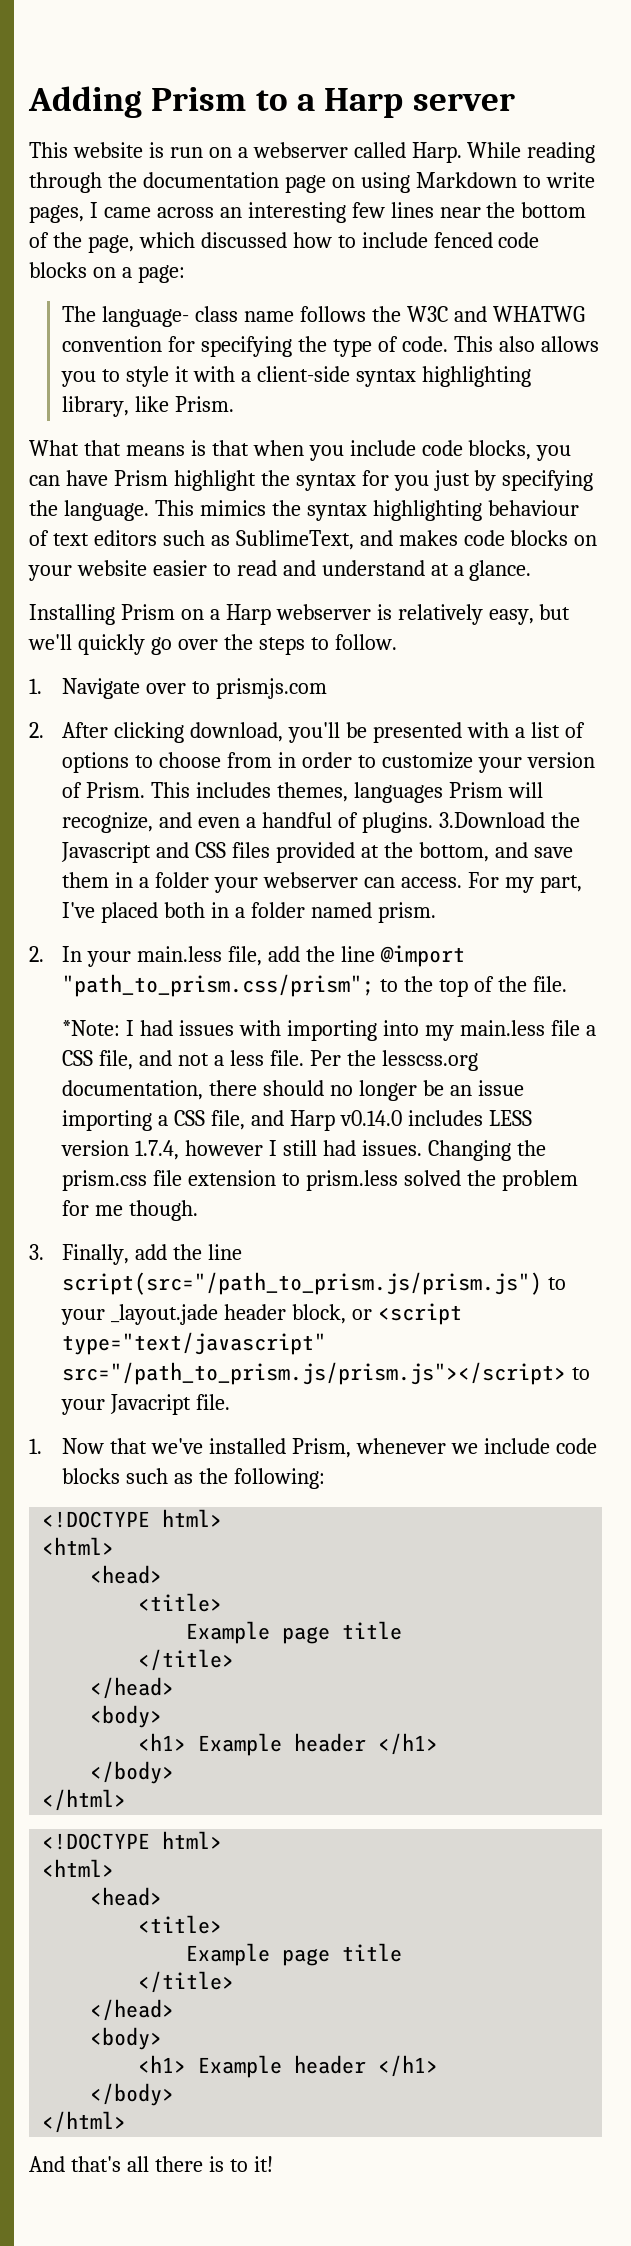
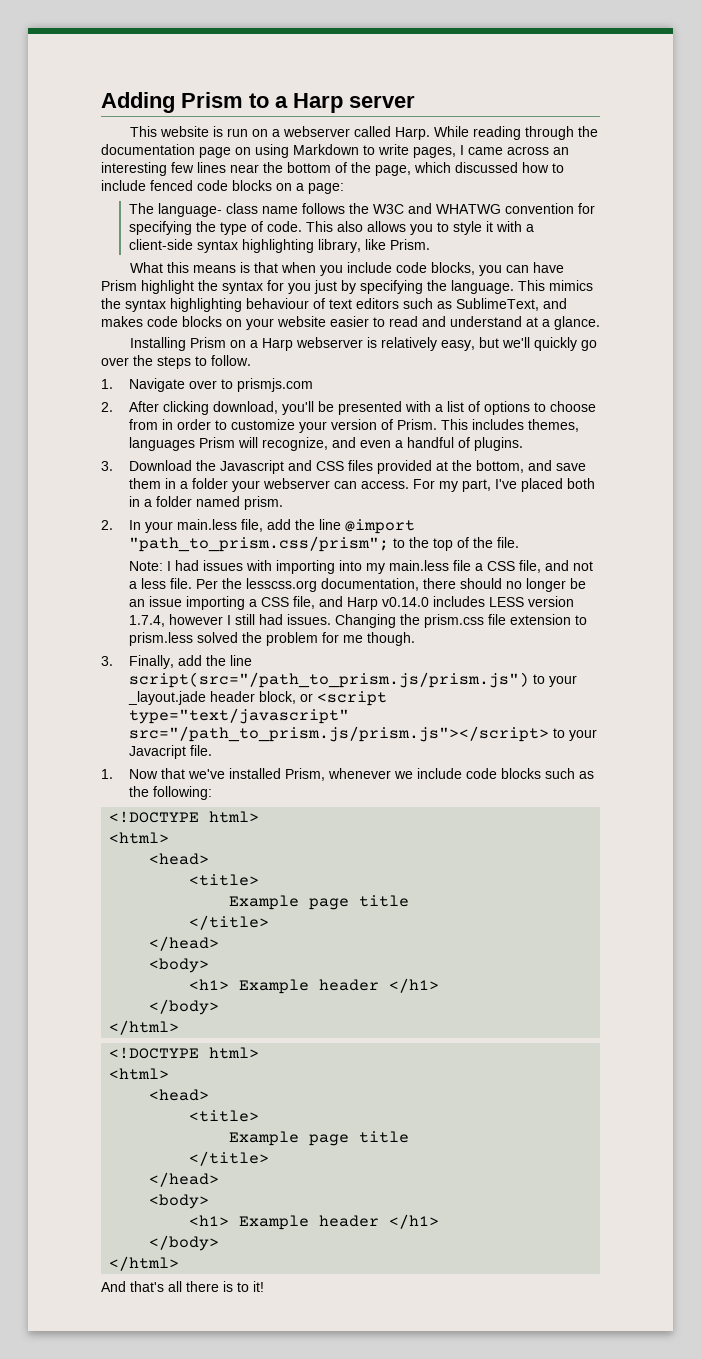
- What that means is that when you include code blocks, you can have Prism highlight the syntax for you just by specifying the language.
+ What this means is that when you include code blocks, you can have Prism highlight the syntax for you just by specifying the language.
- This includes themes, languages Prism will recognize, and even a handful of plugins. 3.Download the Javascript and CSS files provided at the bottom, and save them in a folder your webserver can access.
+ This includes themes, languages Prism will recognize, and even a handful of plugins.
+ 3. Download the Javascript and CSS files provided at the bottom, and save them in a folder your webserver can access.
- *Note: I had issues with importing into my main.less file a CSS file, and not a less file.
+ Note: I had issues with importing into my main.less file a CSS file, and not a less file.

